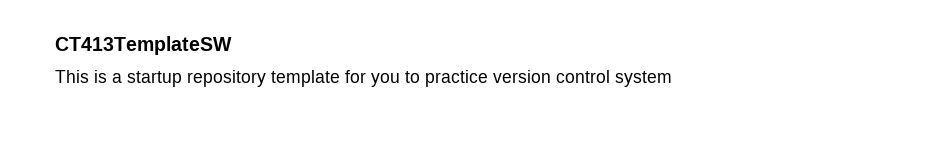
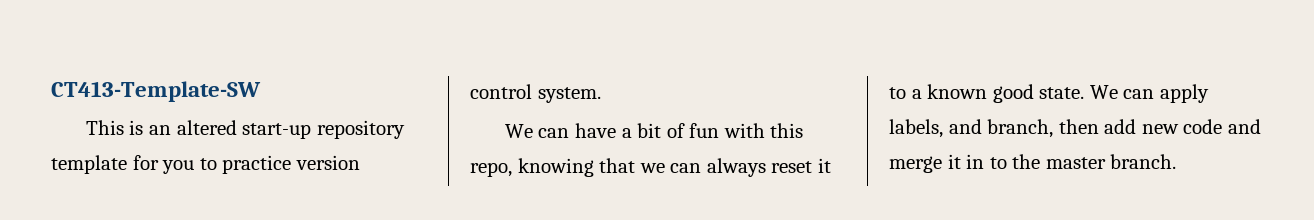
- CT413TemplateSW
+ CT413-Template-SW
- This is a startup repository template for you to practice version control system
+ This is an altered start-up repository template for you to practice version control system.
+ We can have a bit of fun with this repo, knowing that we can always reset it to a known good state. We can apply labels, and branch, then add new code and merge it in to the master branch.

